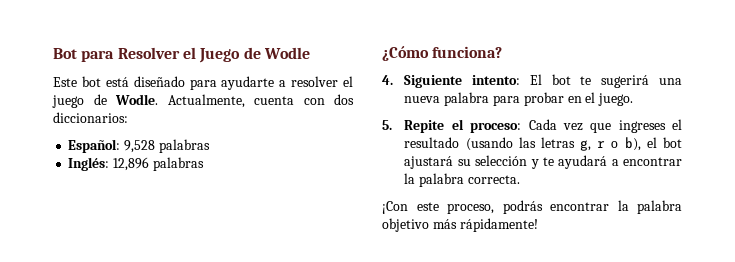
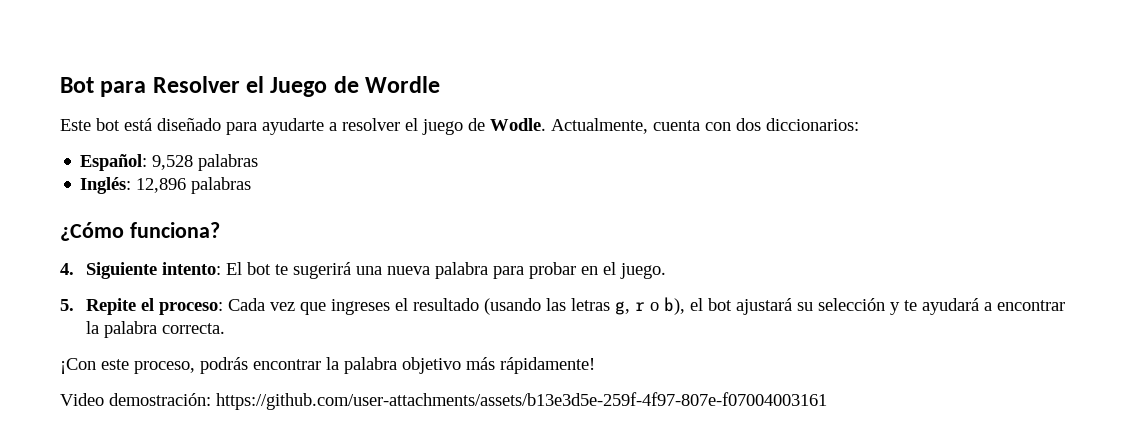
- Bot para Resolver el Juego de Wodle
+ Bot para Resolver el Juego de Wordle
+ Video demostración: https://github.com/user-attachments/assets/b13e3d5e-259f-4f97-807e-f07004003161

